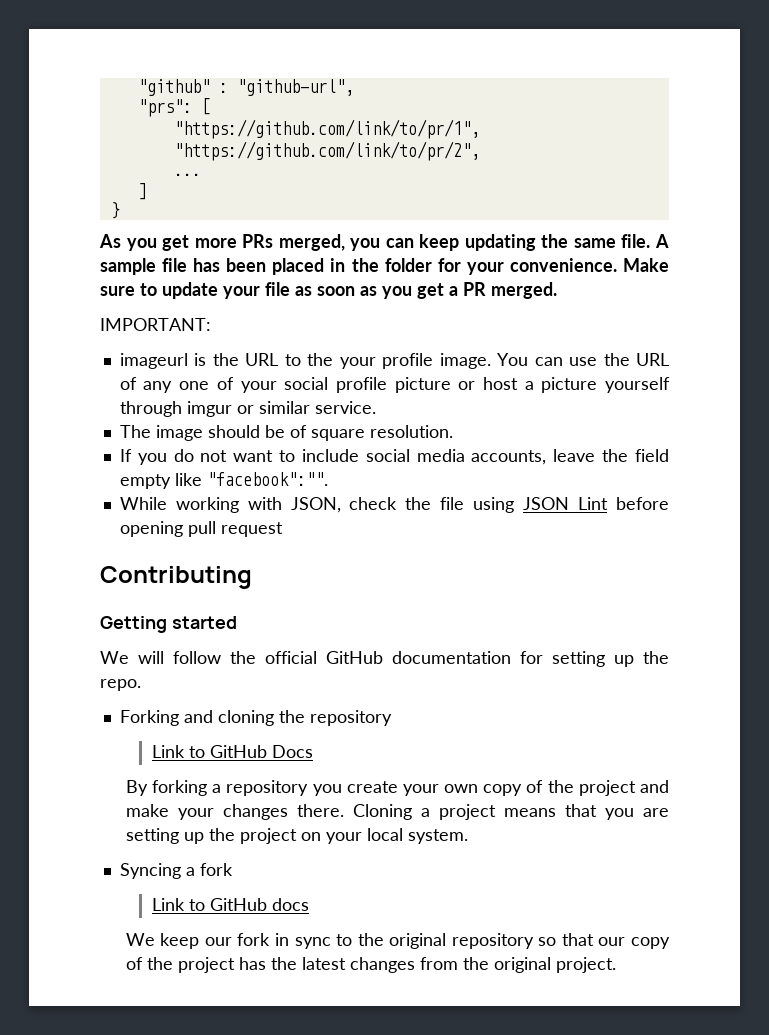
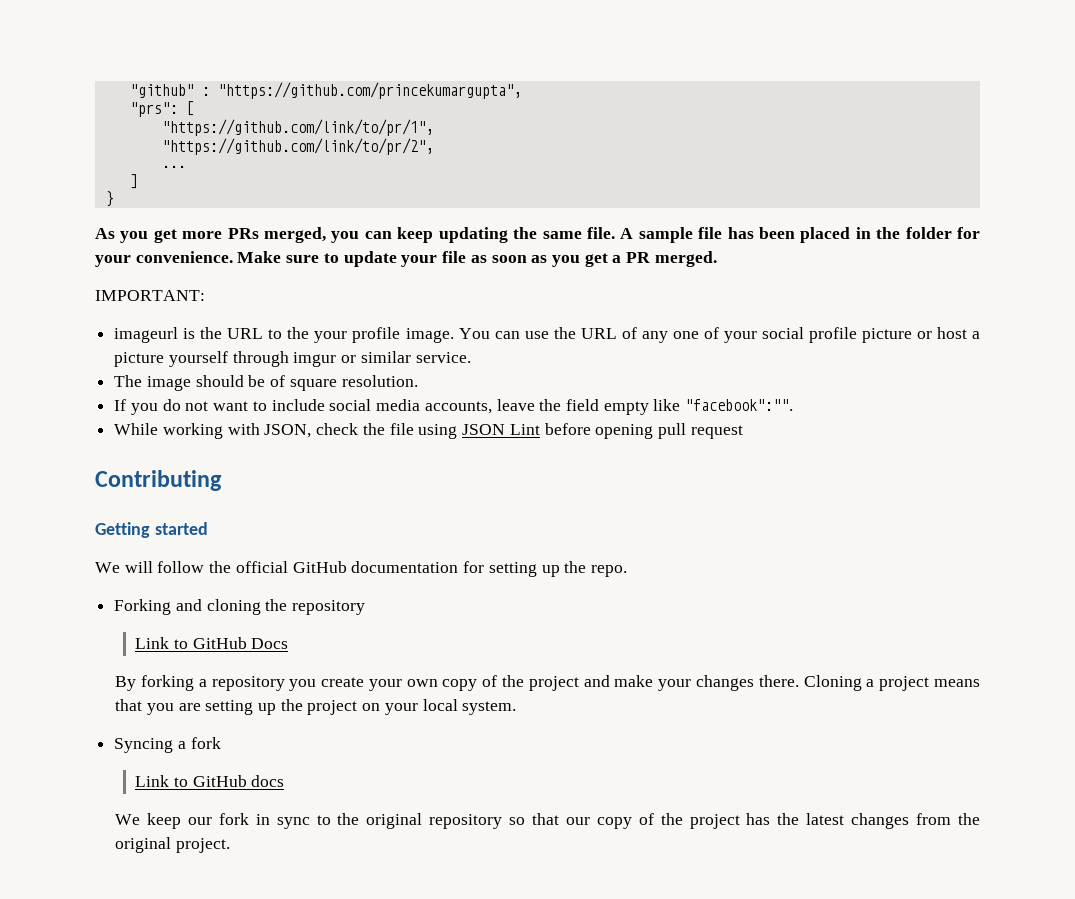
- "github" : "github-url",
+ "github" : "https://github.com/princekumargupta",

